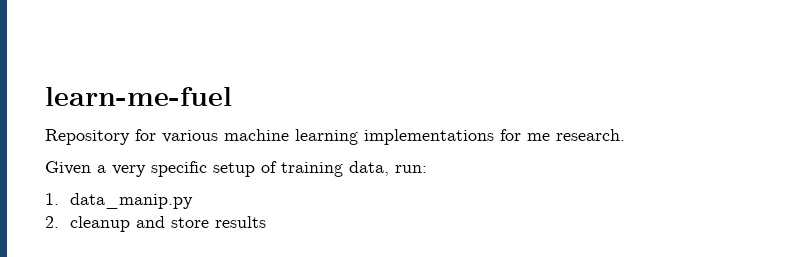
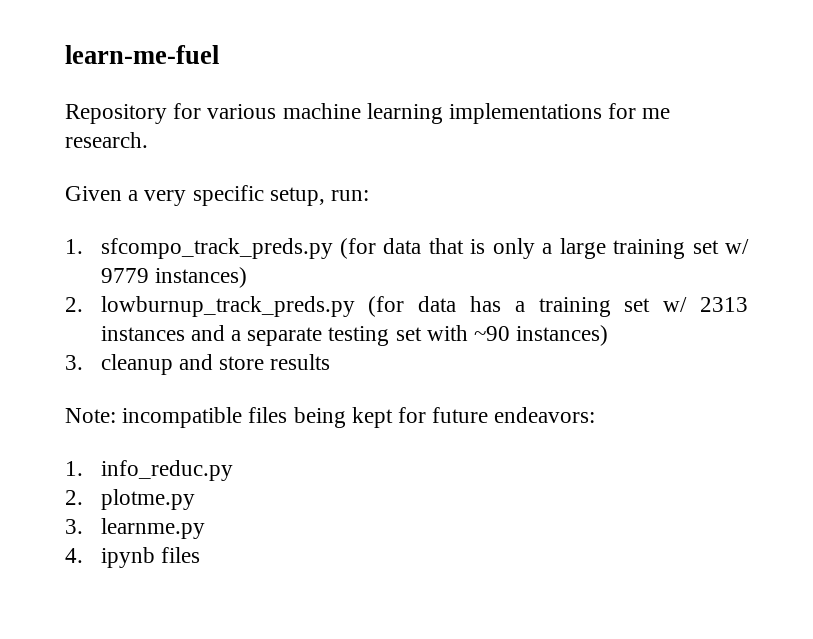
- Given a very specific setup of training data, run:
- 1. data_manip.py
- 2. cleanup and store results
+ Given a very specific setup, run:
+ 1. sfcompo_track_preds.py (for data that is only a large training set w/ 9779 instances)
+ 2. lowburnup_track_preds.py (for data has a training set w/ 2313 instances and a separate testing set with ~90 instances)
+ 3. cleanup and store results
+ Note: incompatible files being kept for future endeavors:
+ 1. info_reduc.py
+ 2. plotme.py
+ 3. learnme.py
+ 4. ipynb files

